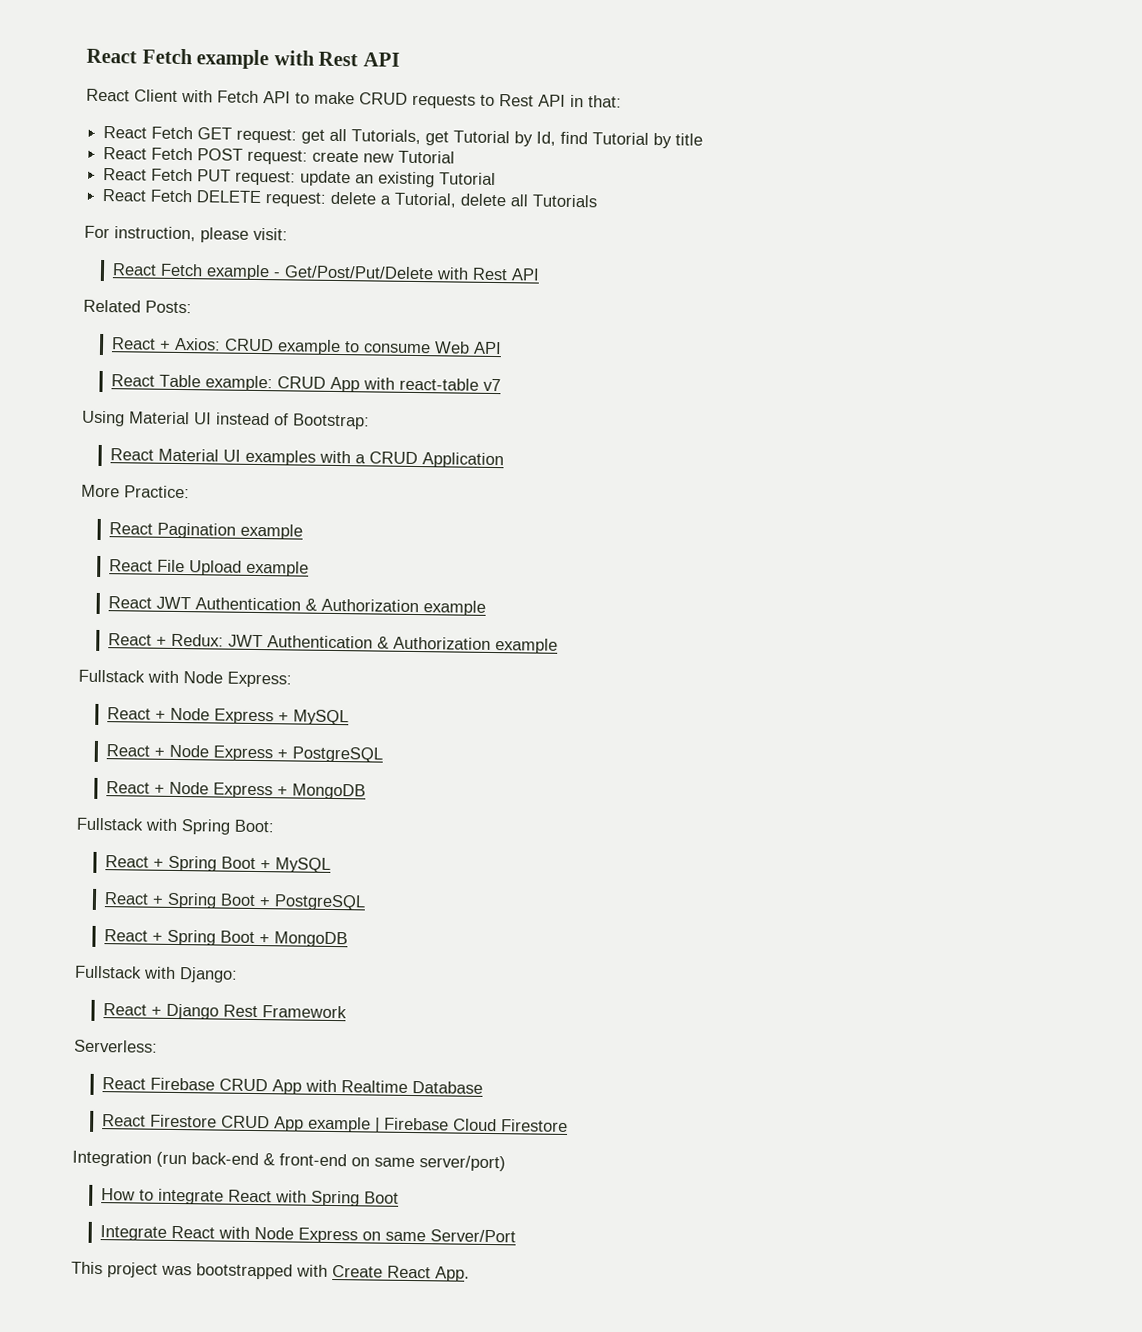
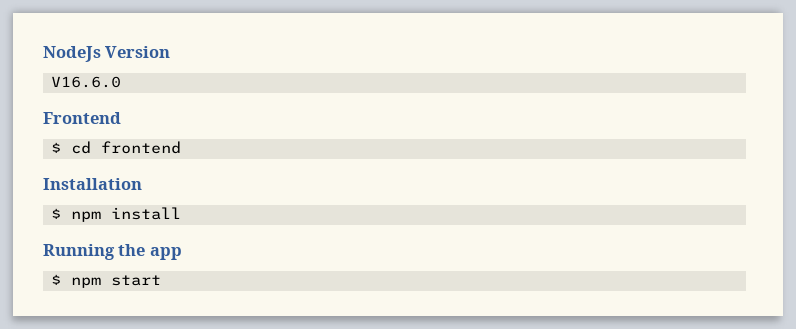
- React Fetch example with Rest API
- React Client with Fetch API to make CRUD requests to Rest API in that:
- React Fetch GET request: get all Tutorials, get Tutorial by Id, find Tutorial by title
- React Fetch POST request: create new Tutorial
- React Fetch PUT request: update an existing Tutorial
- React Fetch DELETE request: delete a Tutorial, delete all Tutorials
- For instruction, please visit:
- React Fetch example - Get/Post/Put/Delete with Rest API
- Related Posts:
- React + Axios: CRUD example to consume Web API
- React Table example: CRUD App with react-table v7
- Using Material UI instead of Bootstrap:
- React Material UI examples with a CRUD Application
- More Practice:
- React Pagination example
- React File Upload example
- React JWT Authentication & Authorization example
- React + Redux: JWT Authentication & Authorization example
- Fullstack with Node Express:
- React + Node Express + MySQL
- React + Node Express + PostgreSQL
- React + Node Express + MongoDB
- Fullstack with Spring Boot:
- React + Spring Boot + MySQL
- React + Spring Boot + PostgreSQL
- React + Spring Boot + MongoDB
- Fullstack with Django:
- React + Django Rest Framework
- Serverless:
- React Firebase CRUD App with Realtime Database
- React Firestore CRUD App example | Firebase Cloud Firestore
- Integration (run back-end & front-end on same server/port)
- How to integrate React with Spring Boot
- Integrate React with Node Express on same Server/Port
- This project was bootstrapped with Create React App.
+ NodeJs Version
+ V16.6.0
+ Frontend
+ $ cd frontend
+ Installation
+ $ npm install
+ Running the app
+ $ npm start

